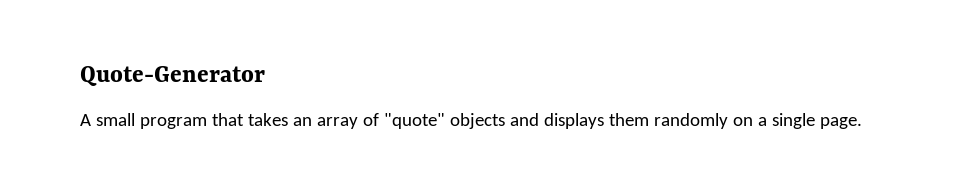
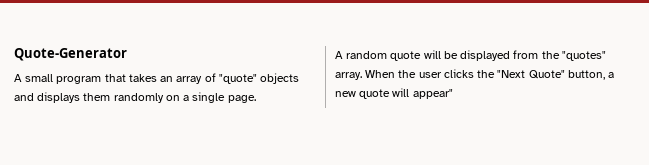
+ A random quote will be displayed from the "quotes" array. When the user clicks the "Next Quote" button, a new quote will appear"

